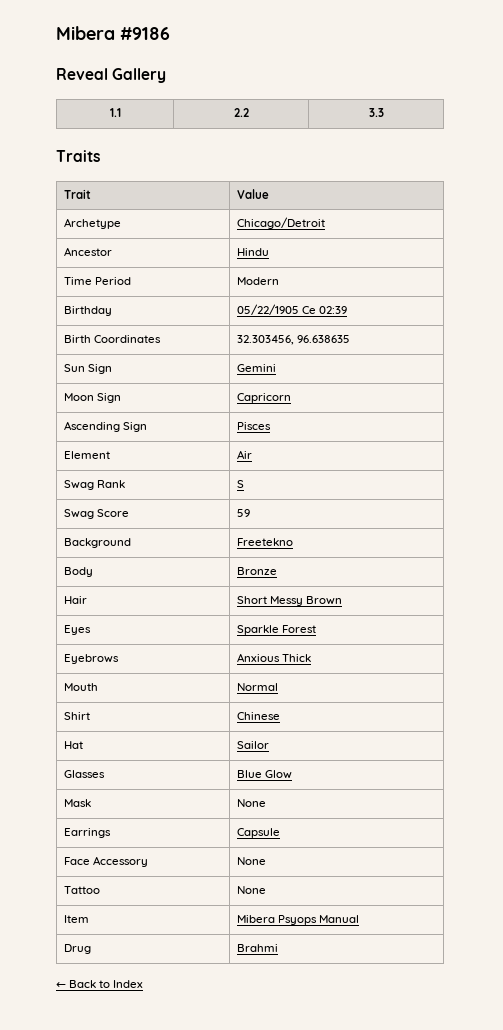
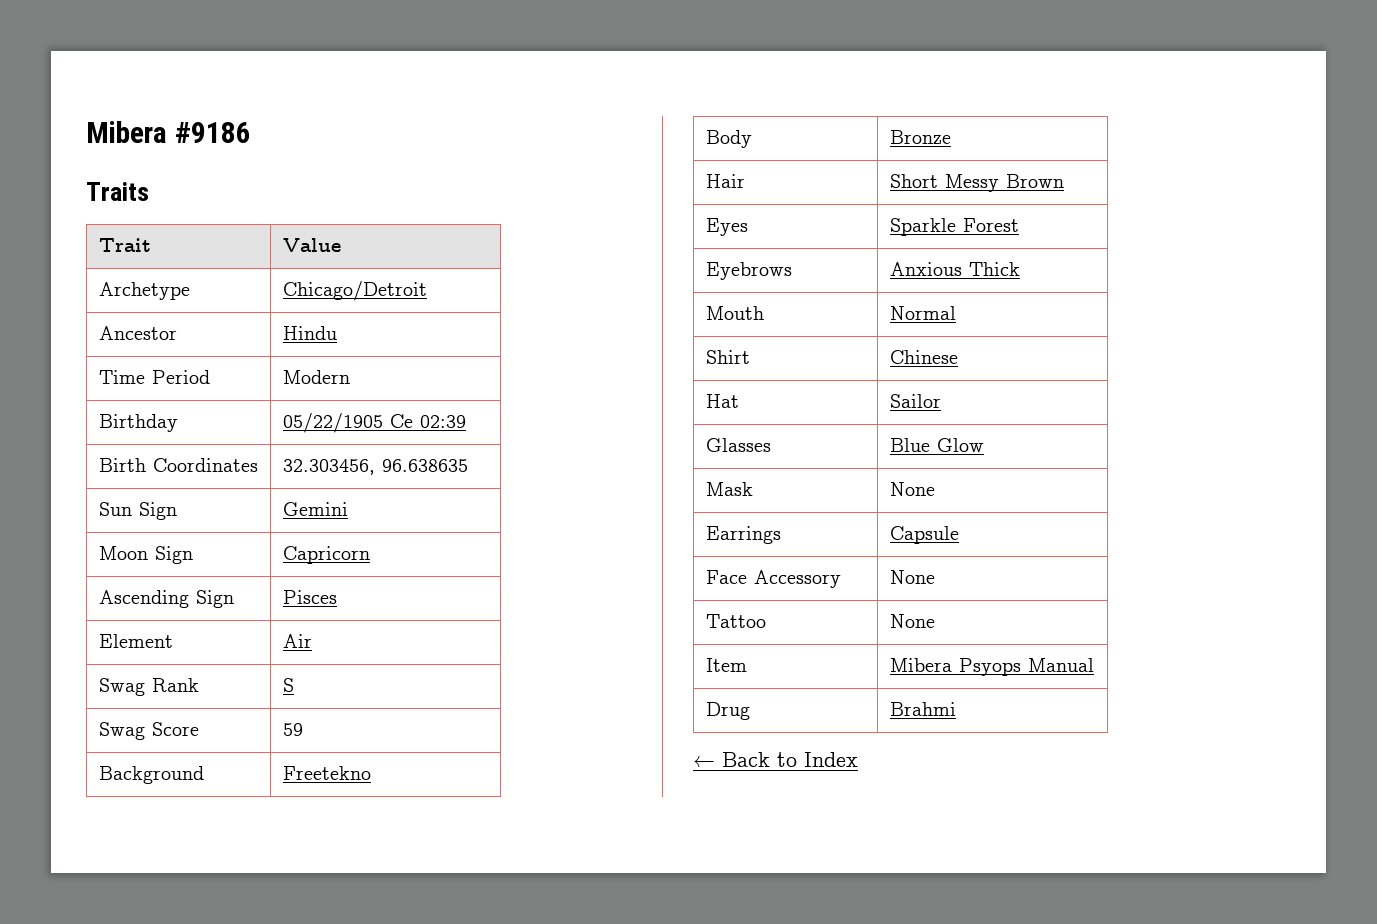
- Reveal Gallery
- 1.1 | 2.2 | 3.3

